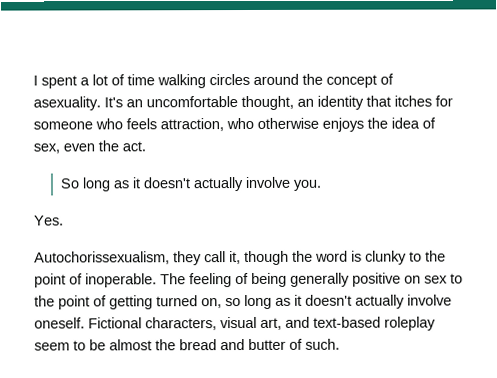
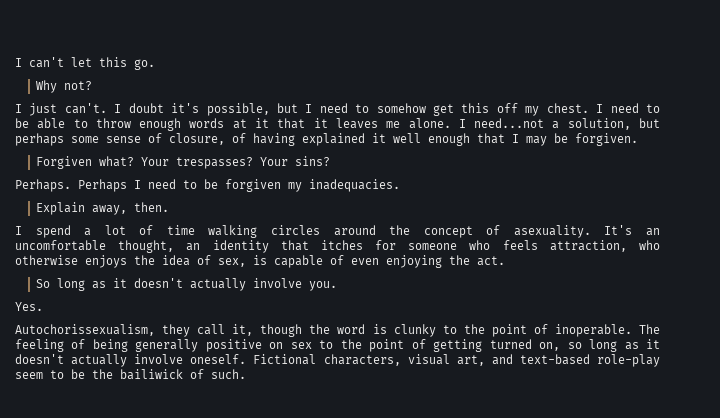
- I spent a lot of time walking circles around the concept of asexuality.
+ I can't let this go.
+ Why not?
+ I just can't. I doubt it's possible, but I need to somehow get this off my chest. I need to be able to throw enough words at it that it leaves me alone. I need...not a solution, but perhaps some sense of closure, of having explained it well enough that I may be forgiven.
+ Forgiven what? Your trespasses? Your sins?
+ Perhaps. Perhaps I need to be forgiven my inadequacies.
+ Explain away, then.
+ I spend a lot of time walking circles around the concept of asexuality.
- It's an uncomfortable thought, an identity that itches for someone who feels attraction, who otherwise enjoys the idea of sex, even the act.
+ It's an uncomfortable thought, an identity that itches for someone who feels attraction, who otherwise enjoys the idea of sex, is capable of even enjoying the act.
- Fictional characters, visual art, and text-based roleplay seem to be almost the bread and butter of such.
+ Fictional characters, visual art, and text-based role-play seem to be the bailiwick of such.

